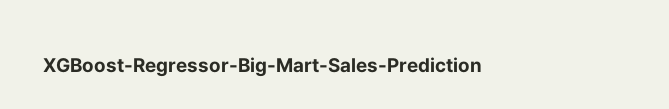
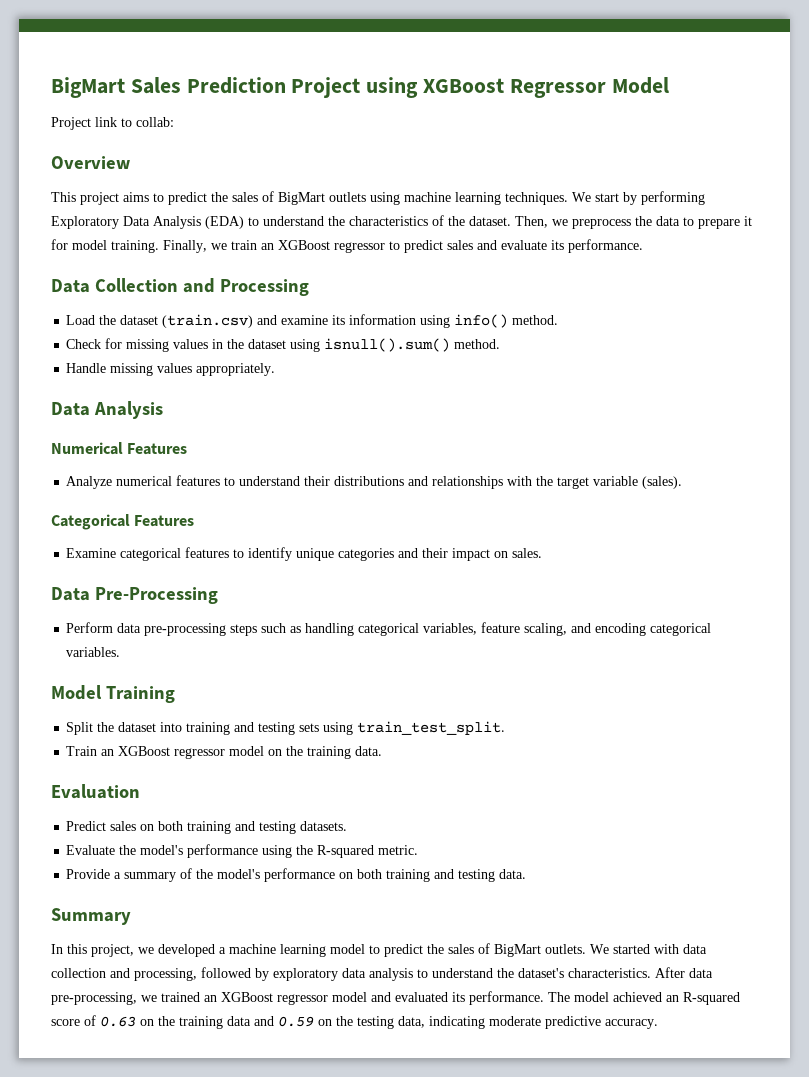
- XGBoost-Regressor-Big-Mart-Sales-Prediction
+ BigMart Sales Prediction Project using XGBoost Regressor Model
+ Project link to collab:
+ Overview
+ This project aims to predict the sales of BigMart outlets using machine learning techniques. We start by performing Exploratory Data Analysis (EDA) to understand the characteristics of the dataset. Then, we preprocess the data to prepare it for model training. Finally, we train an XGBoost regressor to predict sales and evaluate its performance.
+ Data Collection and Processing
+ Load the dataset (train.csv) and examine its information using info() method.
+ Check for missing values in the dataset using isnull().sum() method.
+ Handle missing values appropriately.
+ Data Analysis
+ Numerical Features
+ Analyze numerical features to understand their distributions and relationships with the target variable (sales).
+ Categorical Features
+ Examine categorical features to identify unique categories and their impact on sales.
+ Data Pre-Processing
+ Perform data pre-processing steps such as handling categorical variables, feature scaling, and encoding categorical variables.
+ Model Training
+ Split the dataset into training and testing sets using train_test_split.
+ Train an XGBoost regressor model on the training data.
+ Evaluation
+ Predict sales on both training and testing datasets.
+ Evaluate the model's performance using the R-squared metric.
+ Provide a summary of the model's performance on both training and testing data.
+ Summary
+ In this project, we developed a machine learning model to predict the sales of BigMart outlets. We started with data collection and processing, followed by exploratory data analysis to understand the dataset's characteristics. After data pre-processing, we trained an XGBoost regressor model and evaluated its performance. The model achieved an R-squared score of 0.63 on the training data and 0.59 on the testing data, indicating moderate predictive accuracy.

